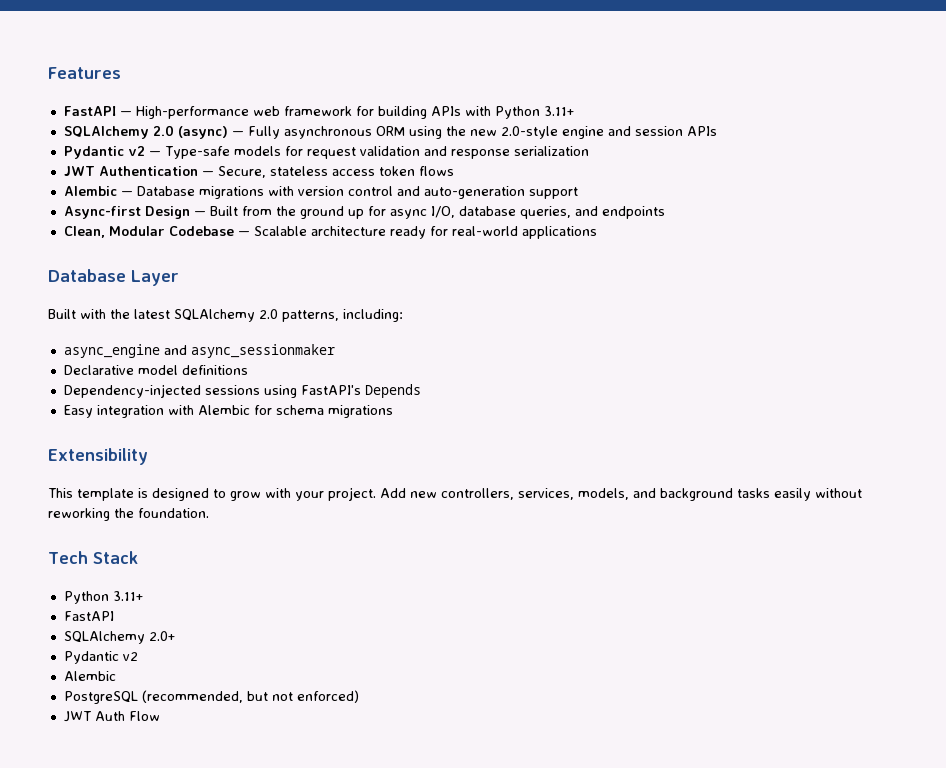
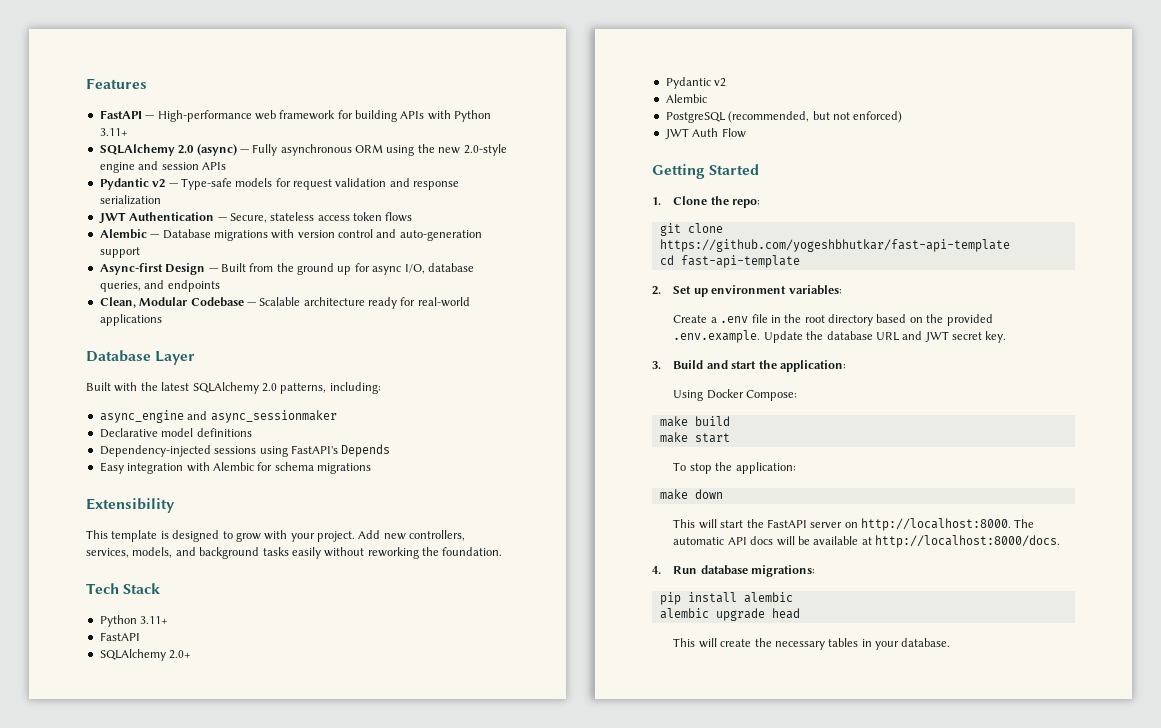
+ Getting Started
+ 1. Clone the repo:
+ git clone https://github.com/yogeshbhutkar/fast-api-template
+ cd fast-api-template
+ 2. Set up environment variables:
+ Create a .env file in the root directory based on the provided .env.example. Update the database URL and JWT secret key.
+ 3. Build and start the application:
+ Using Docker Compose:
+ make build
+ make start
+ To stop the application:
+ make down
+ This will start the FastAPI server on http://localhost:8000. The automatic API docs will be available at http://localhost:8000/docs.
+ 4. Run database migrations:
+ pip install alembic
+ alembic upgrade head
+ This will create the necessary tables in your database.

